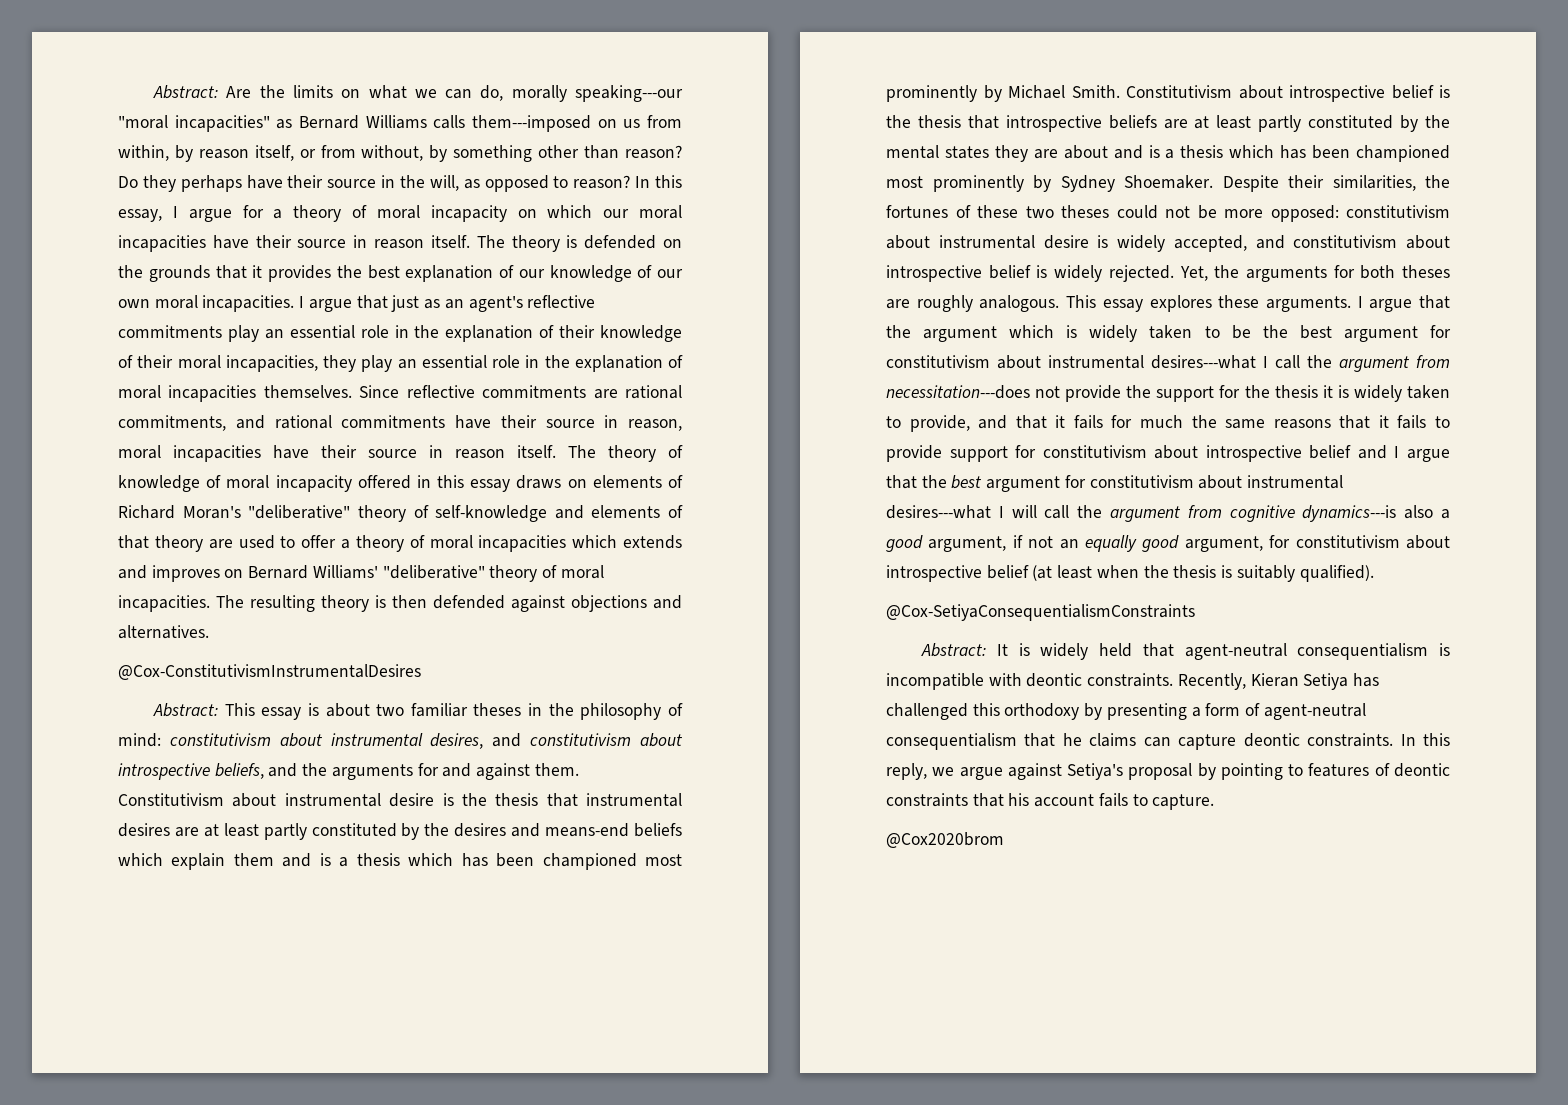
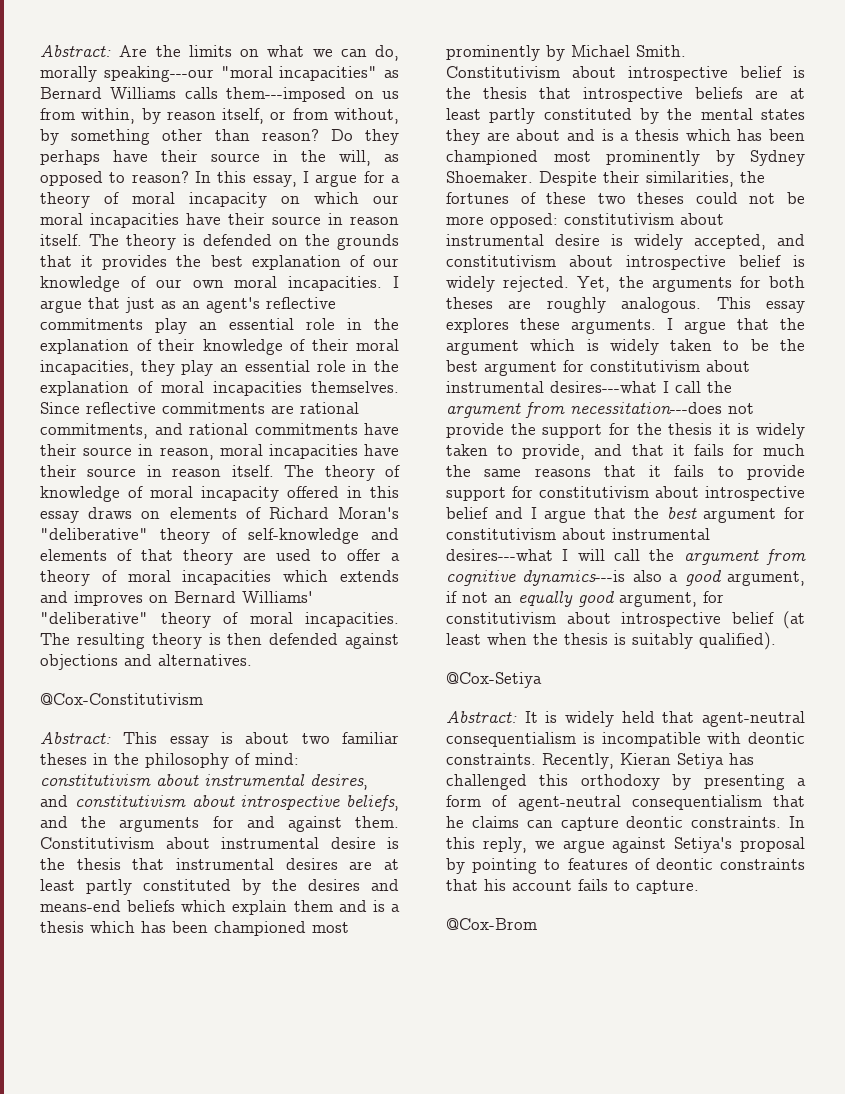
- @Cox-ConstitutivismInstrumentalDesires
+ @Cox-Constitutivism
- @Cox-SetiyaConsequentialismConstraints
+ @Cox-Setiya
- @Cox2020brom
+ @Cox-Brom

